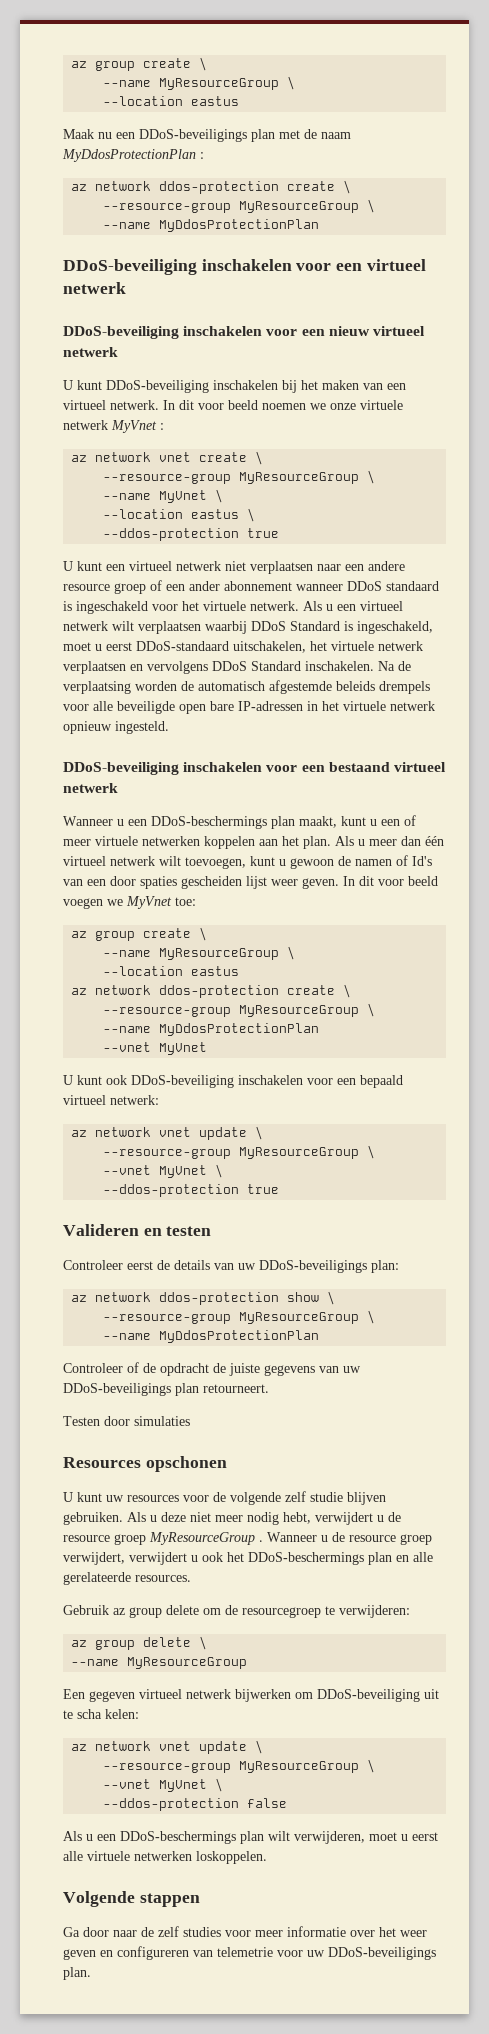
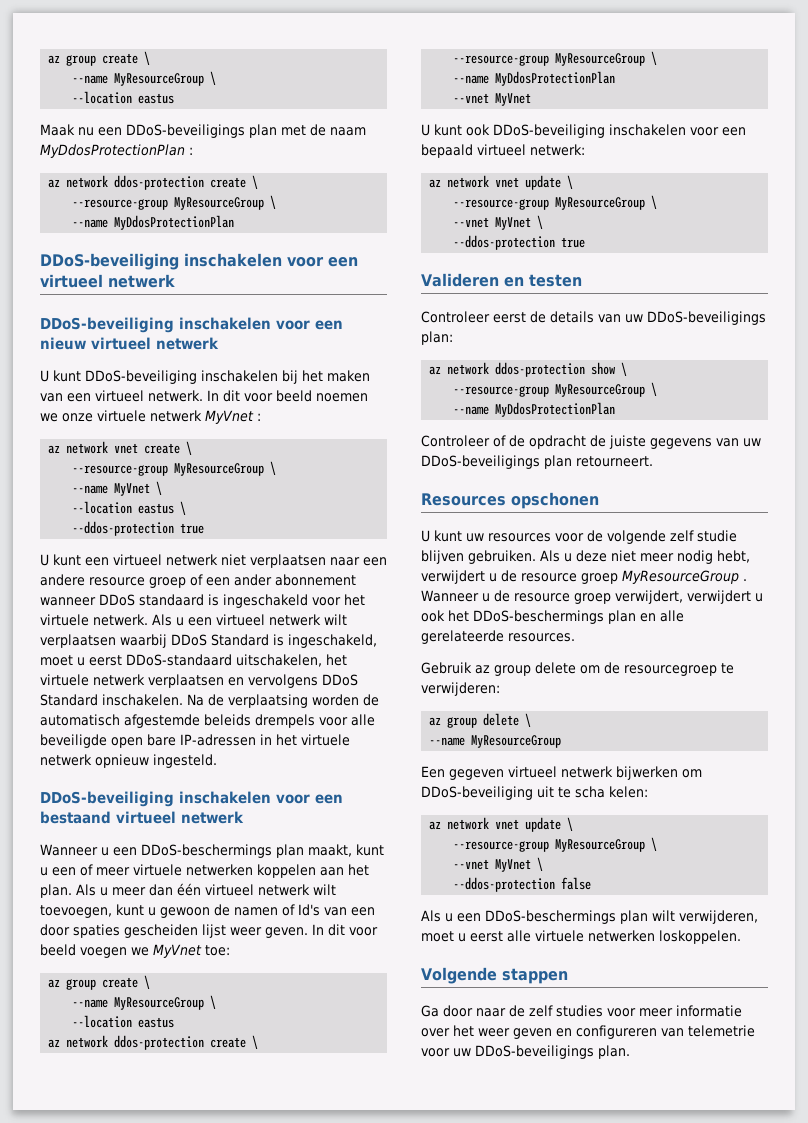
- Testen door simulaties

